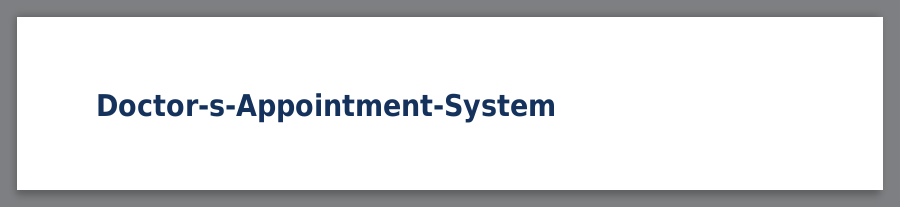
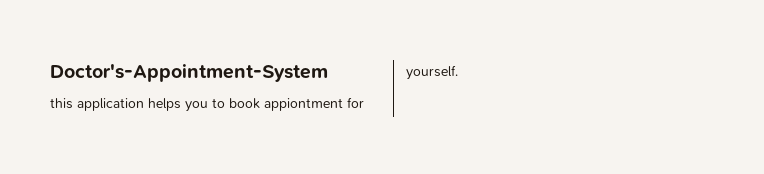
- Doctor-s-Appointment-System
+ Doctor's-Appointment-System
+ this application helps you to book appiontment for yourself.

